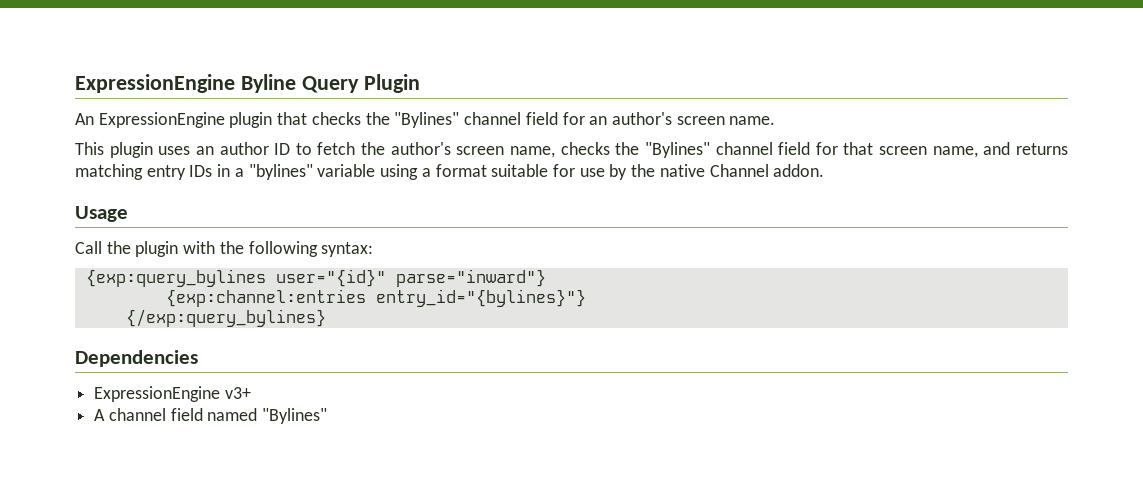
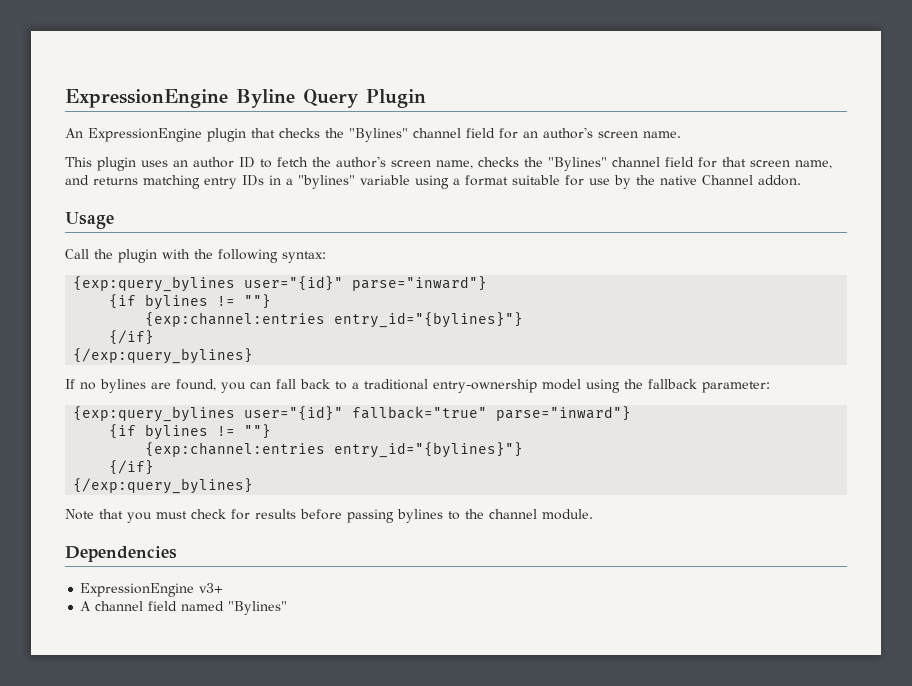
  {exp:query_bylines user="{id}" parse="inward"}
+ {if bylines != ""}
  {exp:channel:entries entry_id="{bylines}"}
+ {/if}
  {/exp:query_bylines}
+ If no bylines are found, you can fall back to a traditional entry-ownership model using the fallback parameter:
+ {exp:query_bylines user="{id}" fallback="true" parse="inward"}
+ {if bylines != ""}
+ {exp:channel:entries entry_id="{bylines}"}
+ {/if}
+ {/exp:query_bylines}
+ Note that you must check for results before passing bylines to the channel module.

